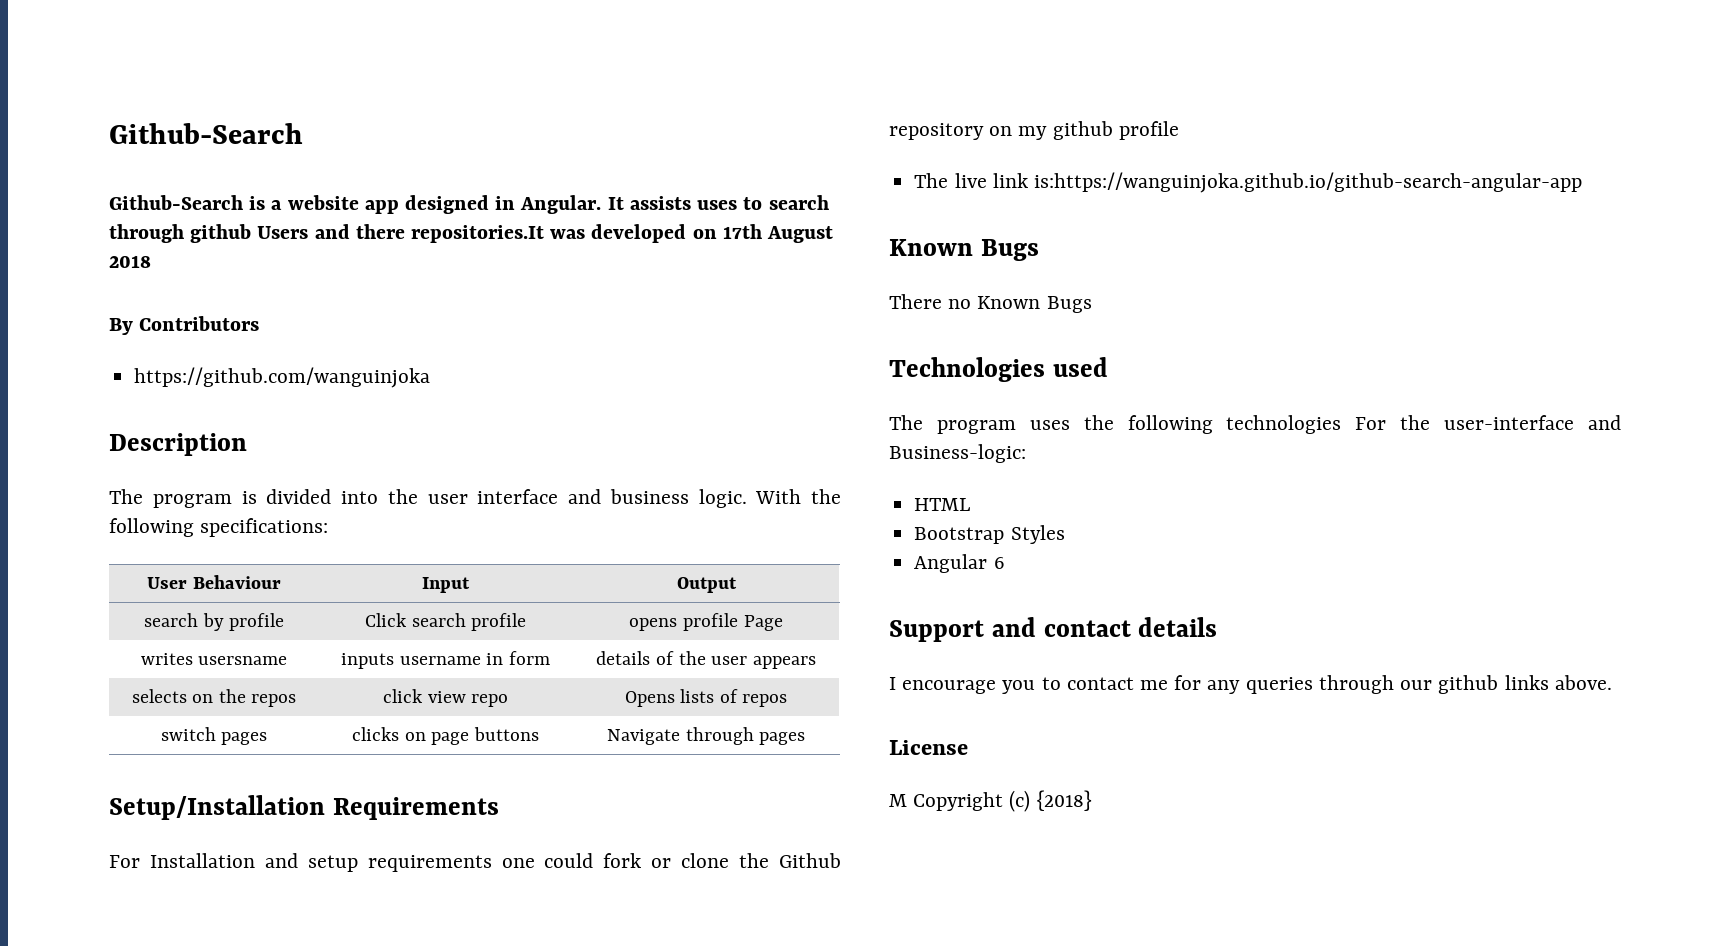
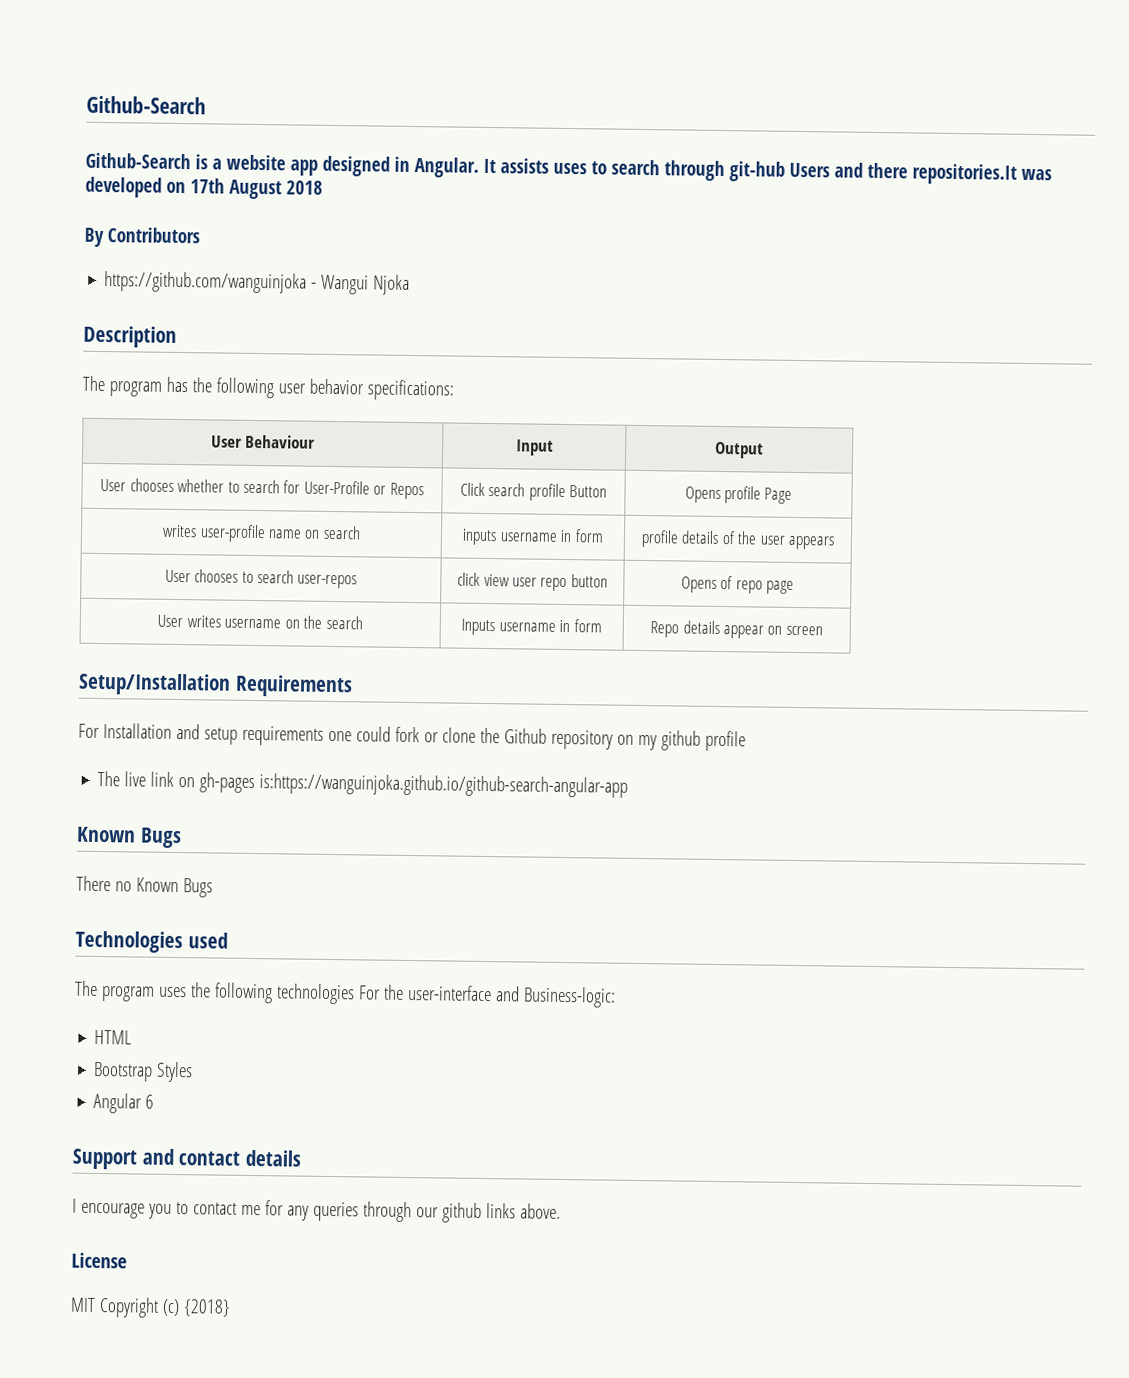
- It assists uses to search through github Users and there repositories.It was developed on 17th August 2018
+ It assists uses to search through git-hub Users and there repositories.It was developed on 17th August 2018
- https://github.com/wanguinjoka
+ https://github.com/wanguinjoka - Wangui Njoka
- The program is divided into the user interface and business logic. With the following specifications:
+ The program has the following user behavior specifications:
- search by profile | Click search profile | opens profile Page
+ User chooses whether to search for User-Profile or Repos | Click search profile Button | Opens profile Page
- writes usersname | inputs username in form | details of the user appears
+ writes user-profile name on search | inputs username in form | profile details of the user appears
- selects on the repos | click view repo | Opens lists of repos
- switch pages | clicks on page buttons | Navigate through pages
+ User chooses to search user-repos | click view user repo button | Opens of repo page
+ User writes username on the search | Inputs username in form | Repo details appear on screen
- The live link is:https://wanguinjoka.github.io/github-search-angular-app
+ The live link on gh-pages is:https://wanguinjoka.github.io/github-search-angular-app
- M Copyright (c) {2018}
+ MIT Copyright (c) {2018}

